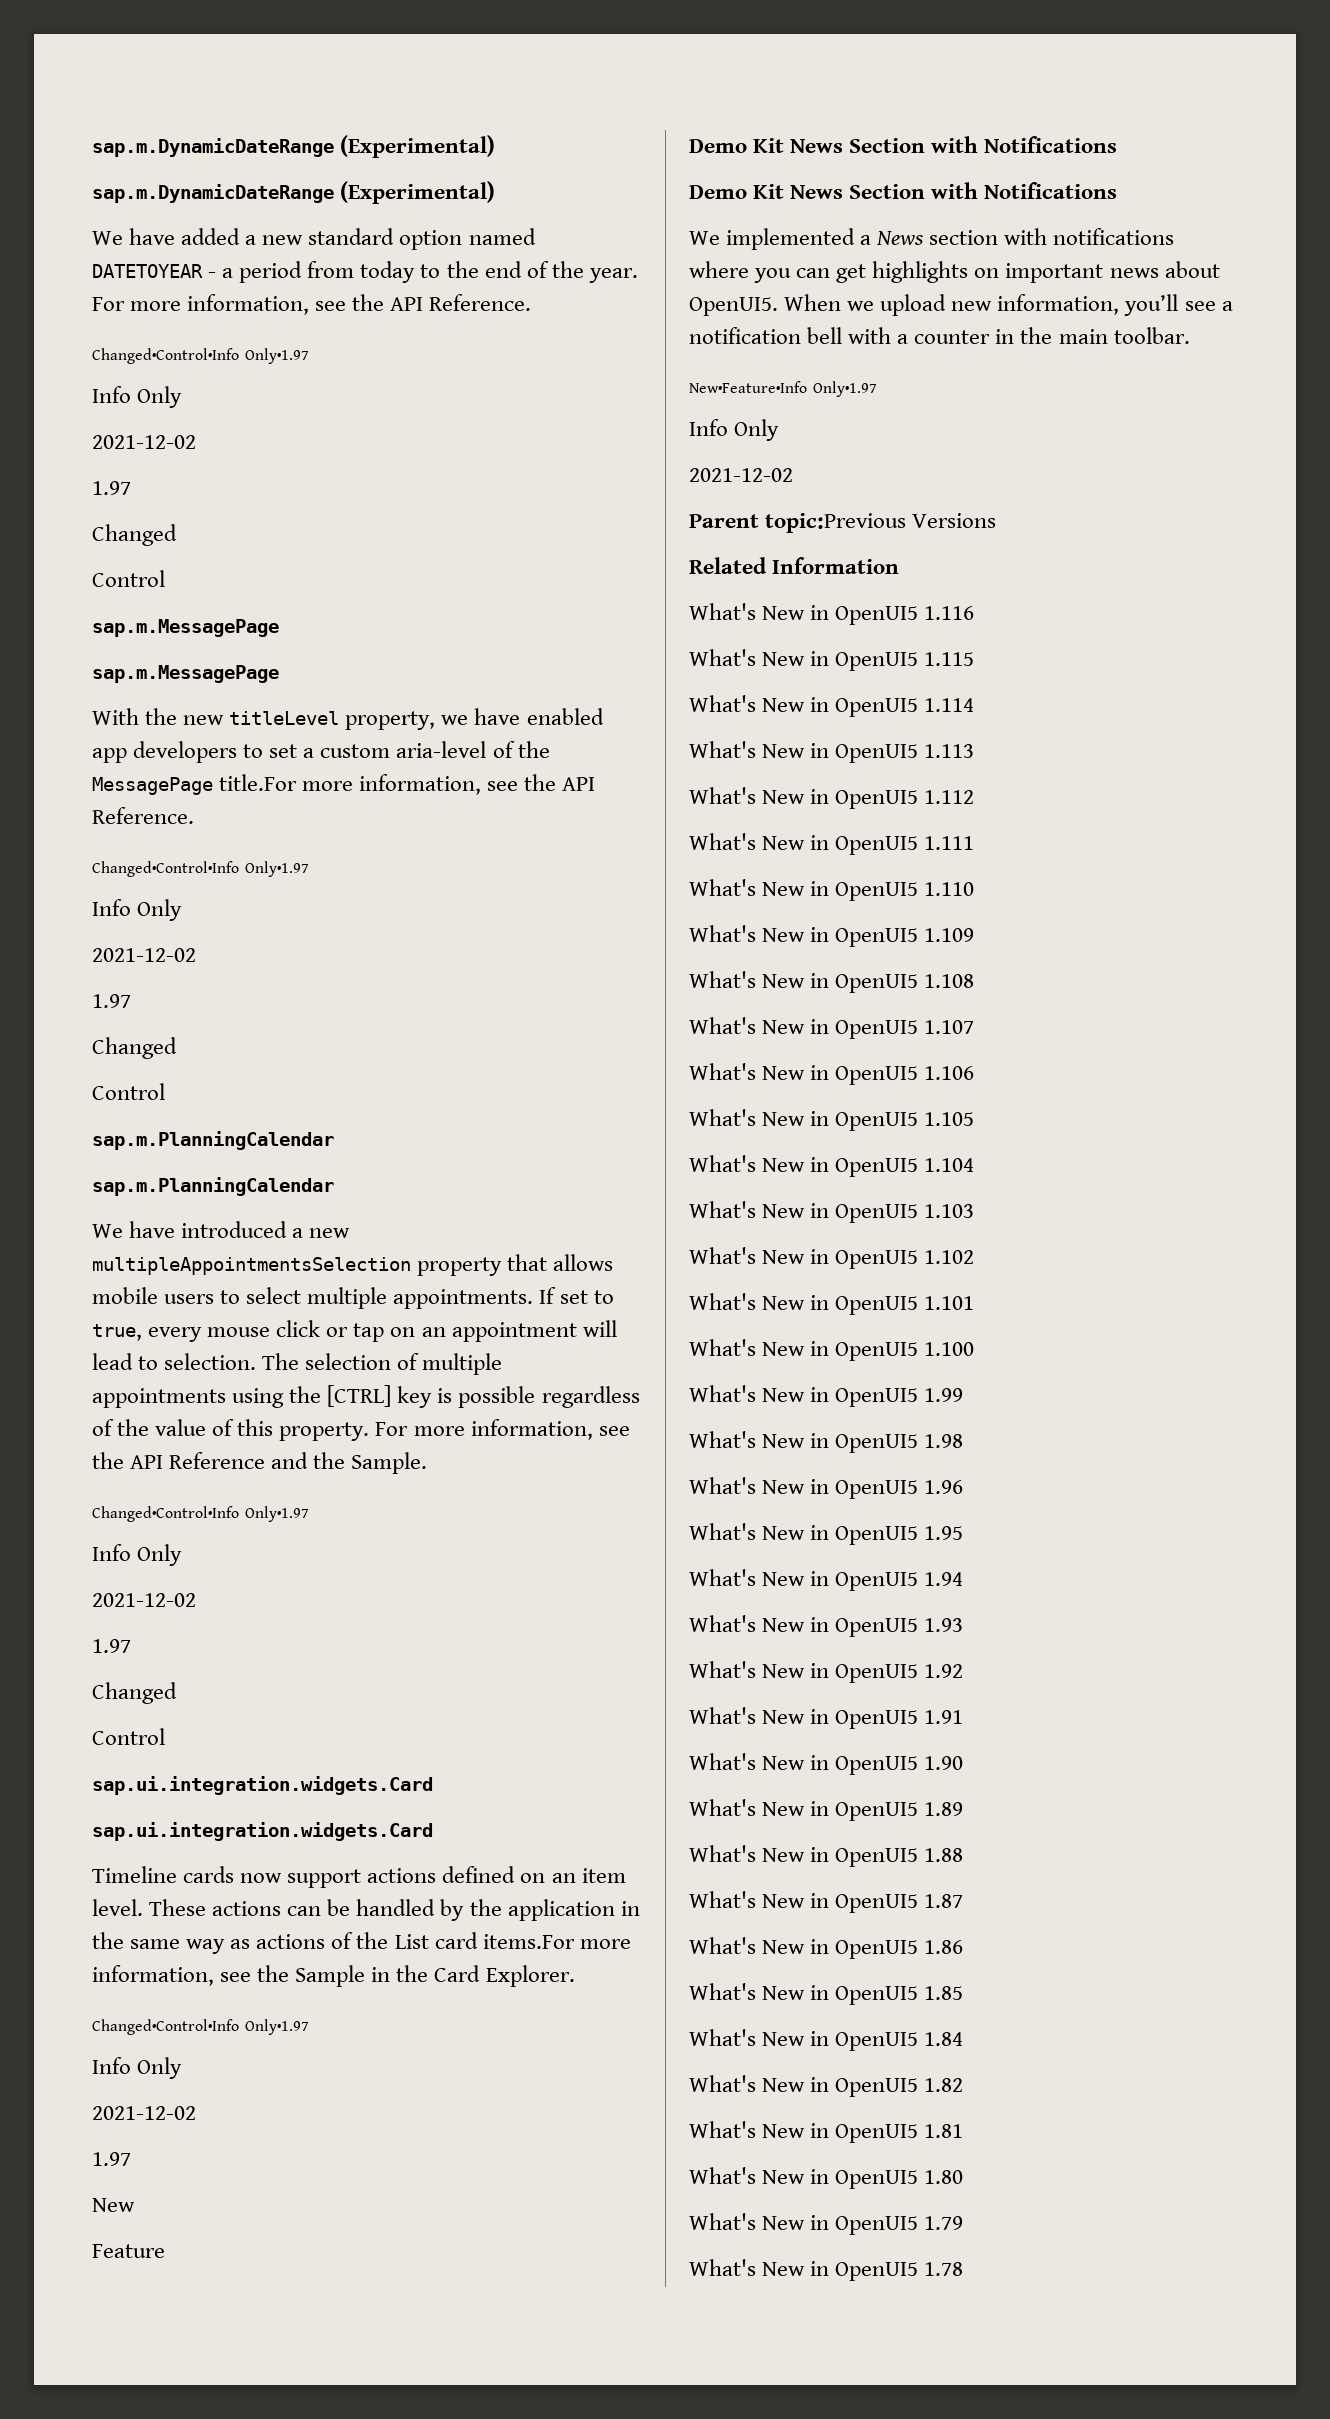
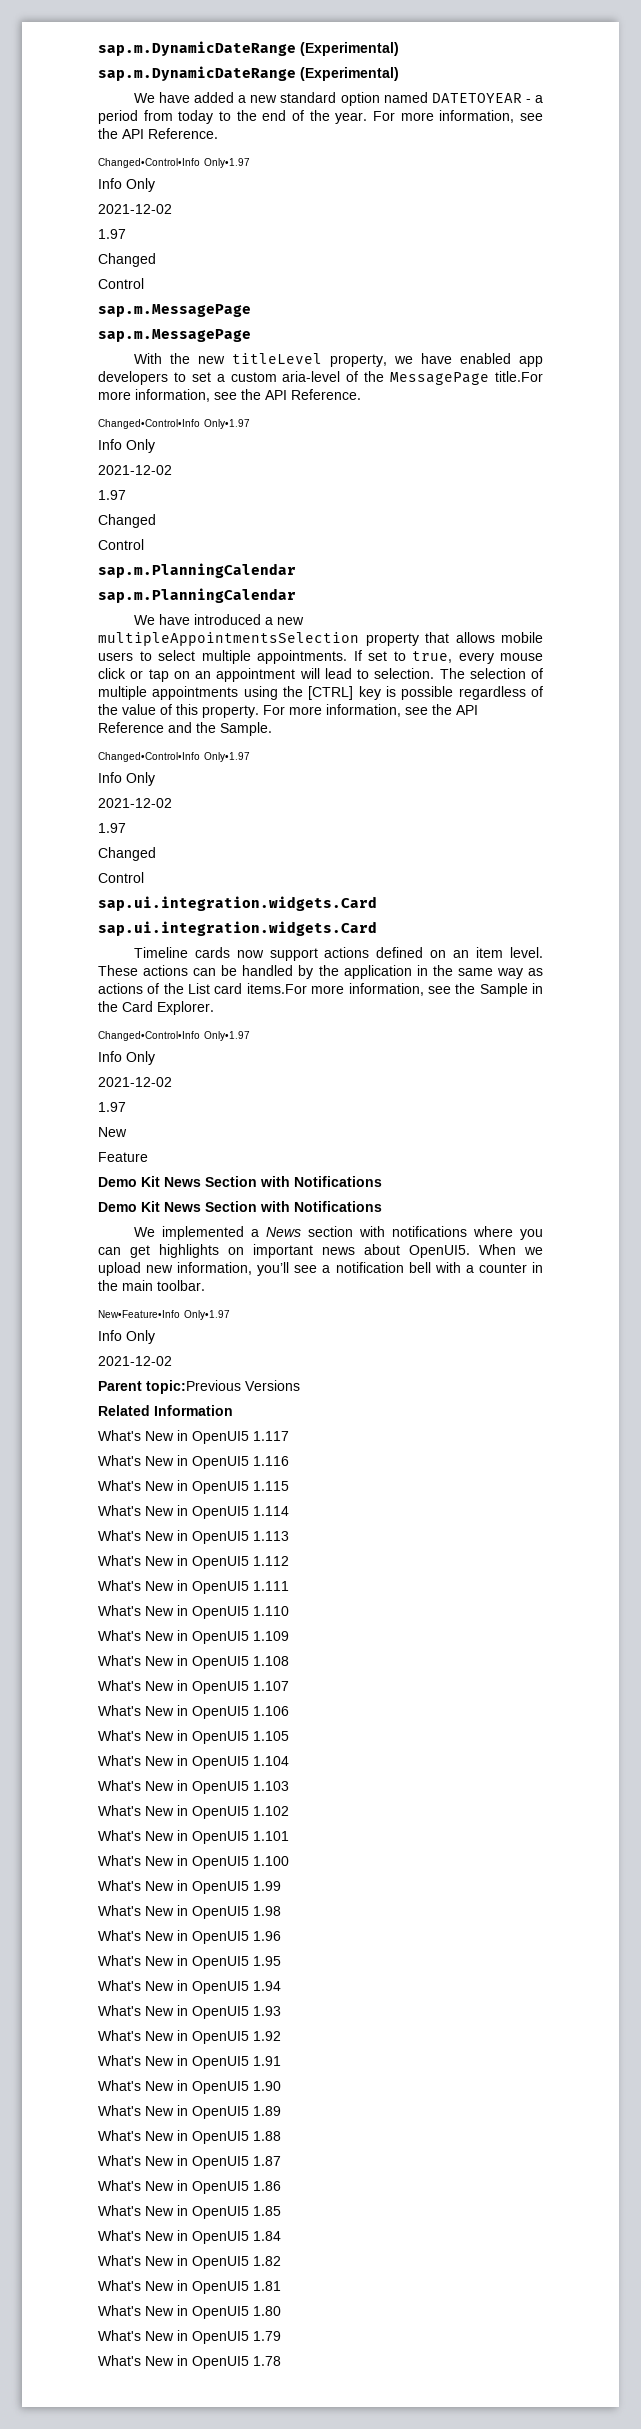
+ What's New in OpenUI5 1.117

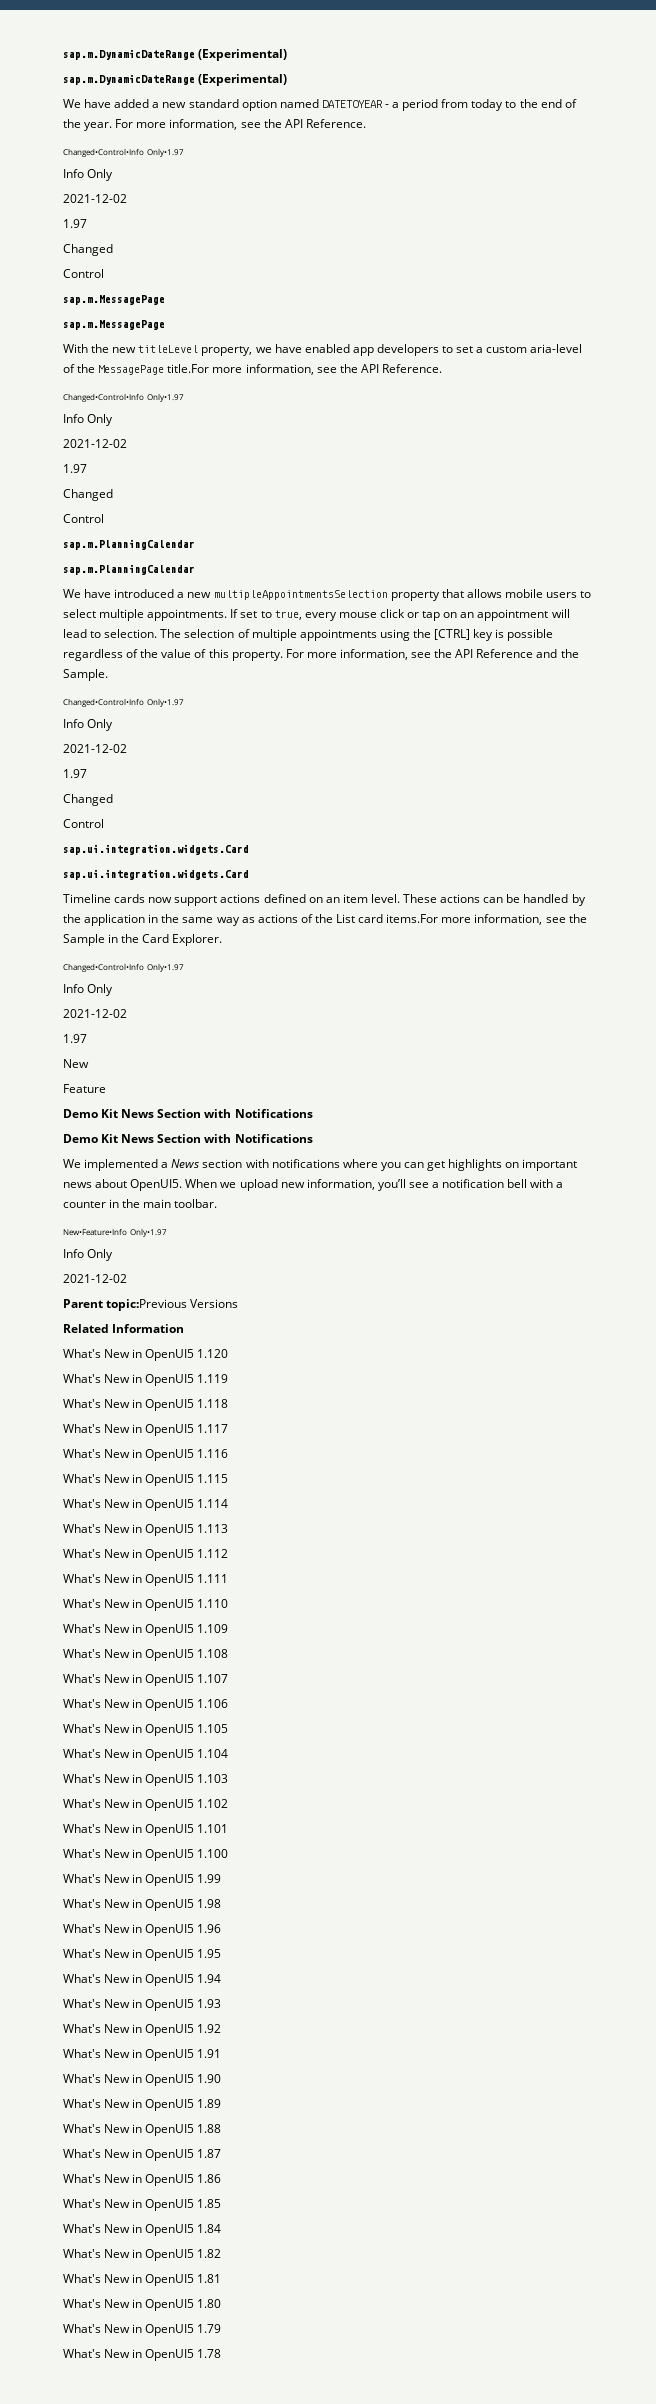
+ What's New in OpenUI5 1.120
+ What's New in OpenUI5 1.119
+ What's New in OpenUI5 1.118

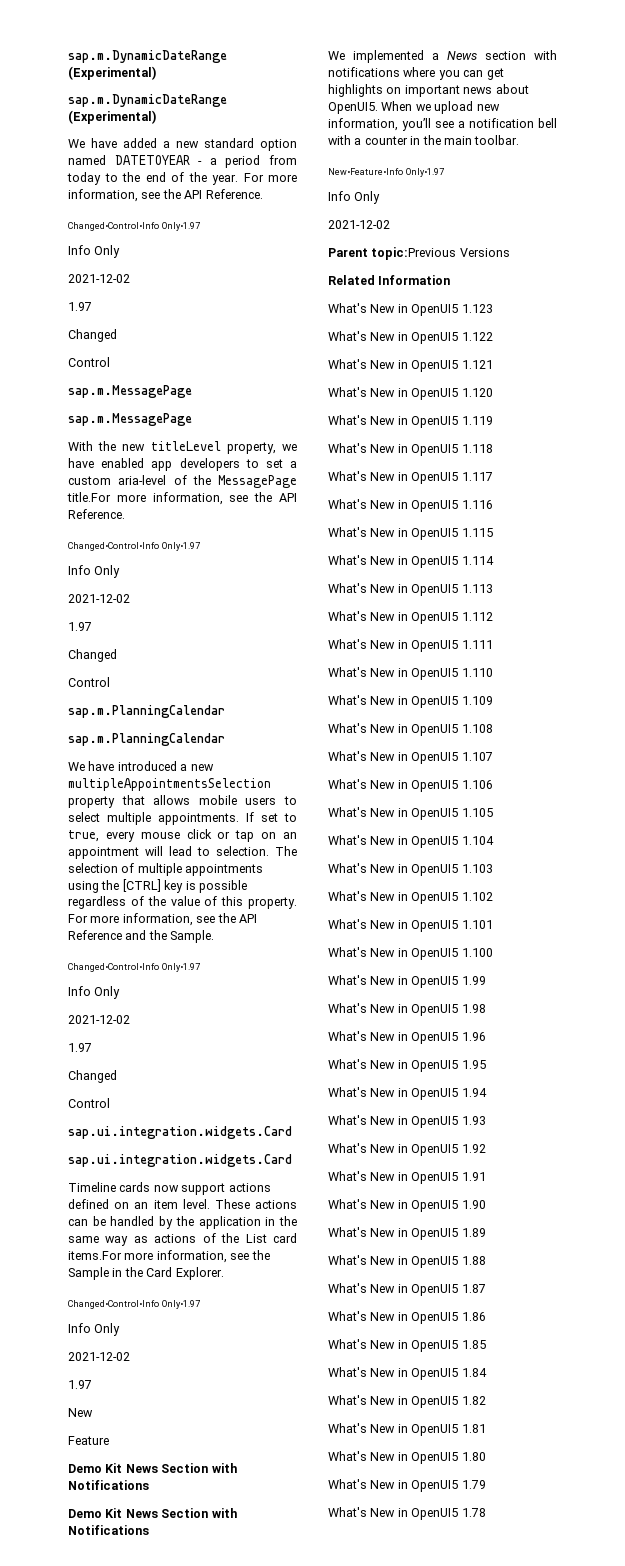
+ What's New in OpenUI5 1.123
+ What's New in OpenUI5 1.122
+ What's New in OpenUI5 1.121

